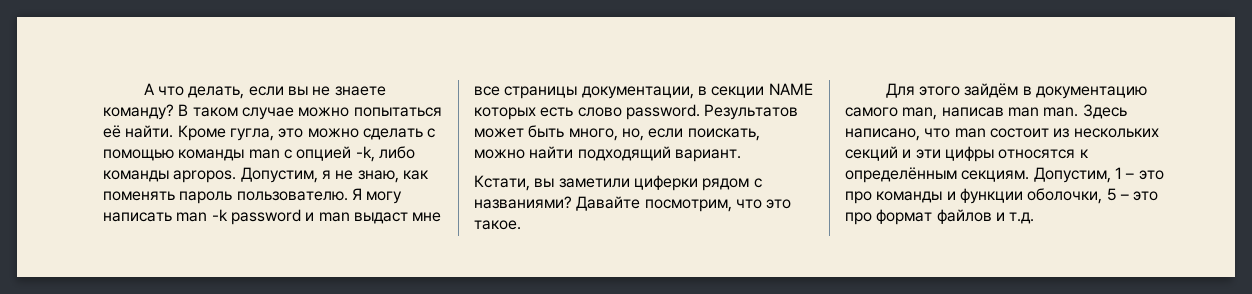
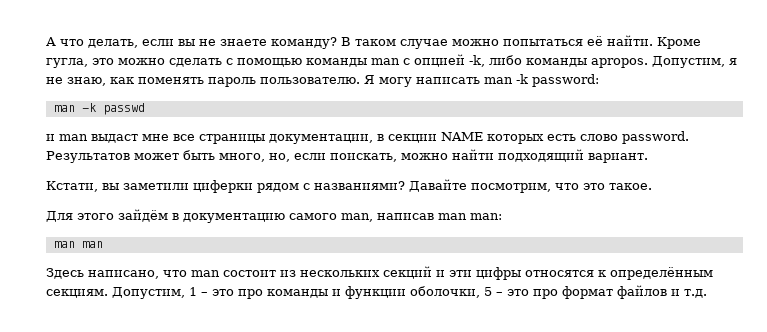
- Я могу написать man -k password и man выдаст мне все страницы документации, в секции NAME которых есть слово password.
+ Я могу написать man -k password:
+ man -k passwd
+ и man выдаст мне все страницы документации, в секции NAME которых есть слово password.
- Для этого зайдём в документацию самого man, написав man man. Здесь написано, что man состоит из нескольких секций и эти цифры относятся к определённым секциям.
+ Для этого зайдём в документацию самого man, написав man man:
+ man man
+ Здесь написано, что man состоит из нескольких секций и эти цифры относятся к определённым секциям.

